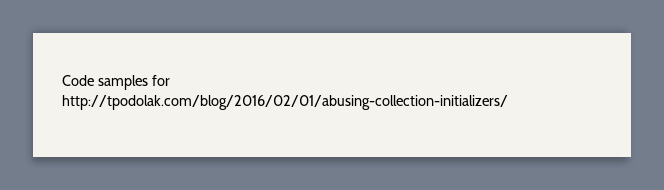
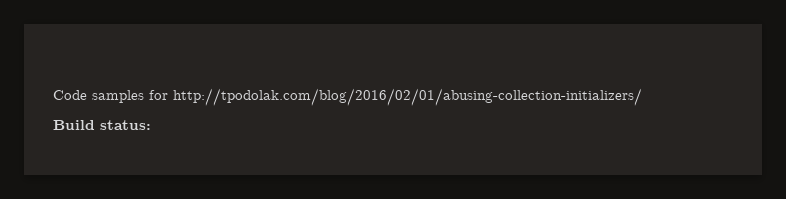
+ Build status:

